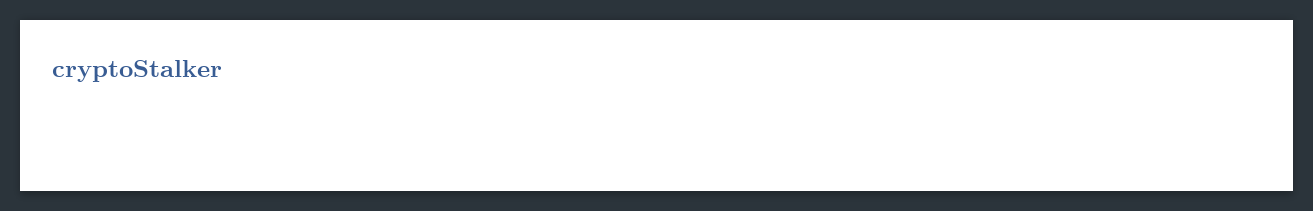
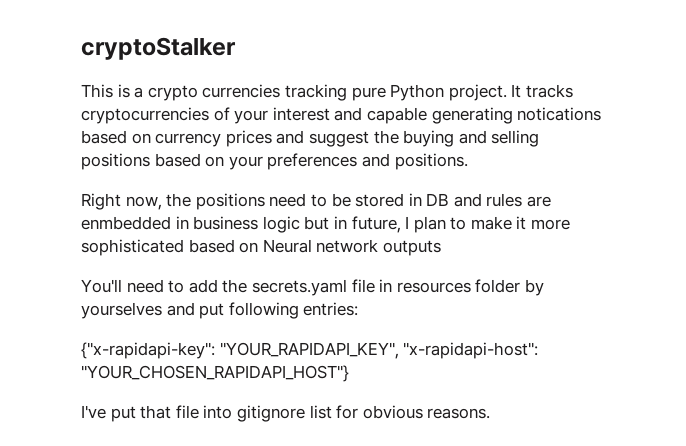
+ This is a crypto currencies tracking pure Python project. It tracks cryptocurrencies of your interest and capable generating notications based on currency prices and suggest the buying and selling positions based on your preferences and positions.
+ Right now, the positions need to be stored in DB and rules are enmbedded in business logic but in future, I plan to make it more sophisticated based on Neural network outputs
+ You'll need to add the secrets.yaml file in resources folder by yourselves and put following entries:
+ {"x-rapidapi-key": "YOUR_RAPIDAPI_KEY", "x-rapidapi-host": "YOUR_CHOSEN_RAPIDAPI_HOST"}
+ I've put that file into gitignore list for obvious reasons.

